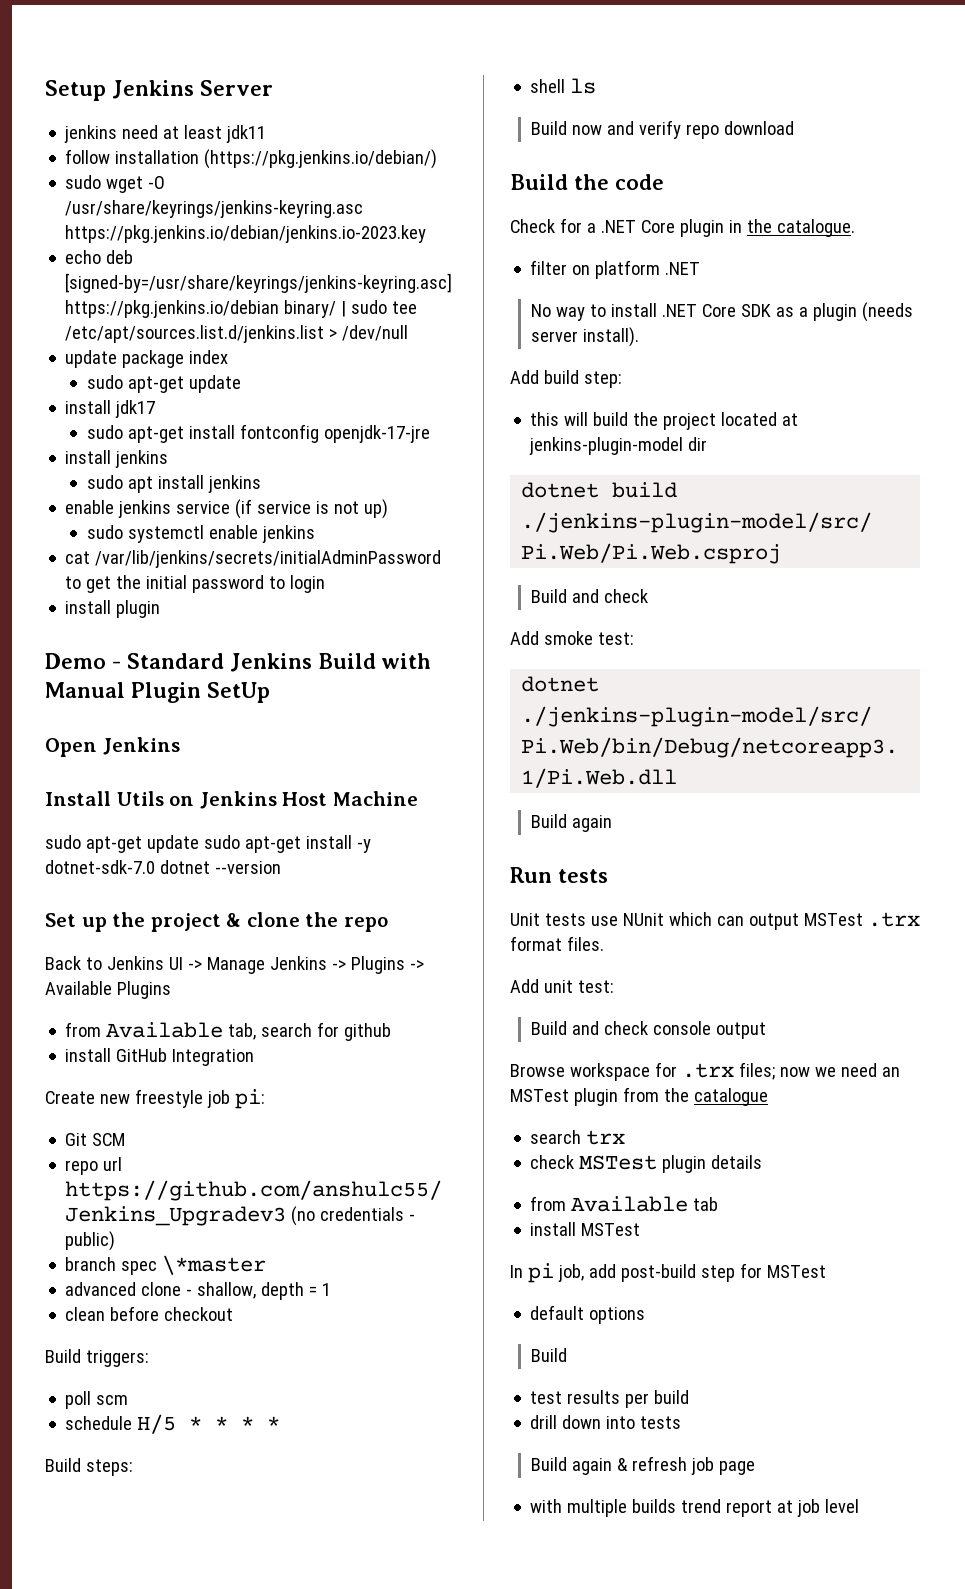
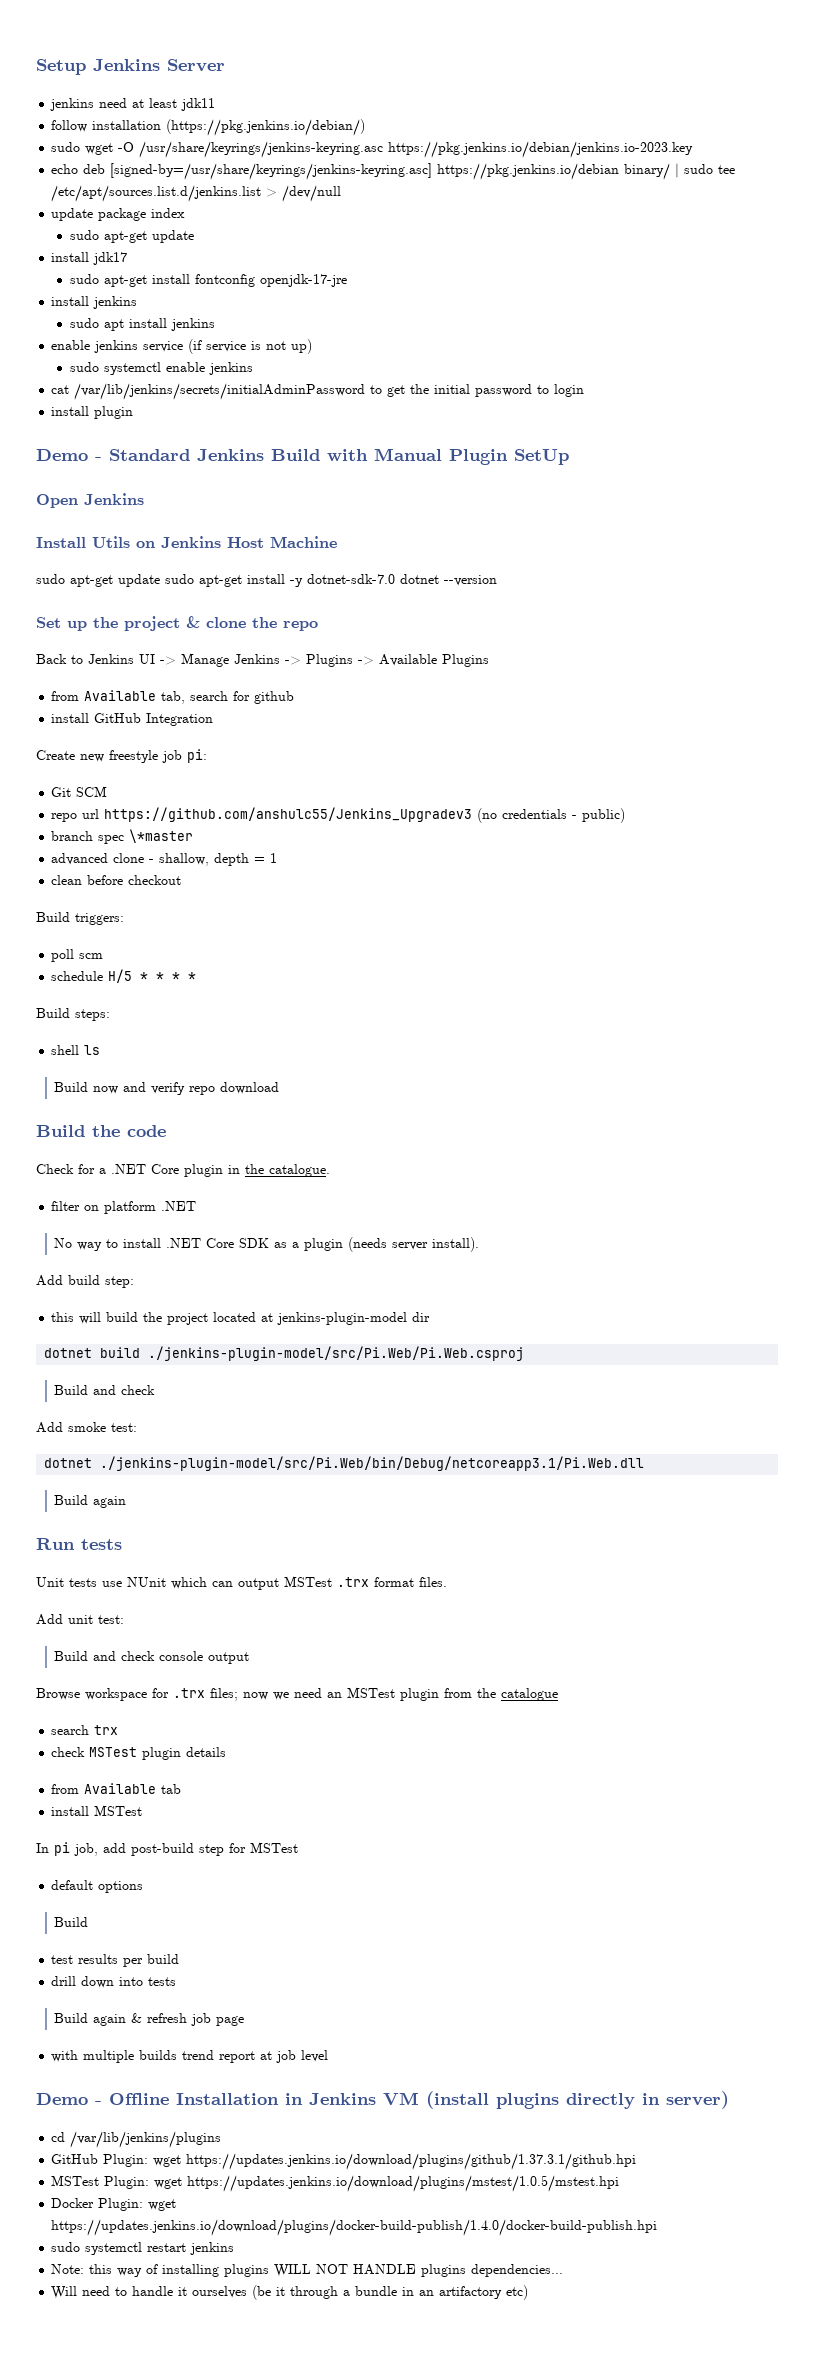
+ Demo - Offline Installation in Jenkins VM (install plugins directly in server)
+ cd /var/lib/jenkins/plugins
+ GitHub Plugin: wget https://updates.jenkins.io/download/plugins/github/1.37.3.1/github.hpi
+ MSTest Plugin: wget https://updates.jenkins.io/download/plugins/mstest/1.0.5/mstest.hpi
+ Docker Plugin: wget https://updates.jenkins.io/download/plugins/docker-build-publish/1.4.0/docker-build-publish.hpi
+ sudo systemctl restart jenkins
+ Note: this way of installing plugins WILL NOT HANDLE plugins dependencies...
+ Will need to handle it ourselves (be it through a bundle in an artifactory etc)

